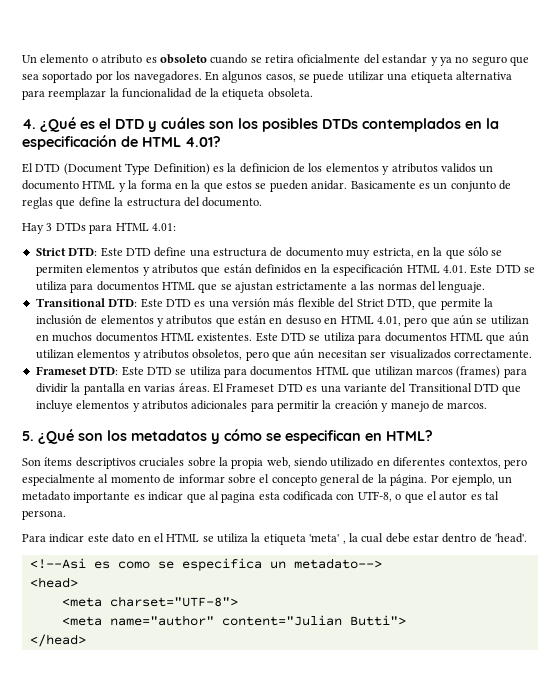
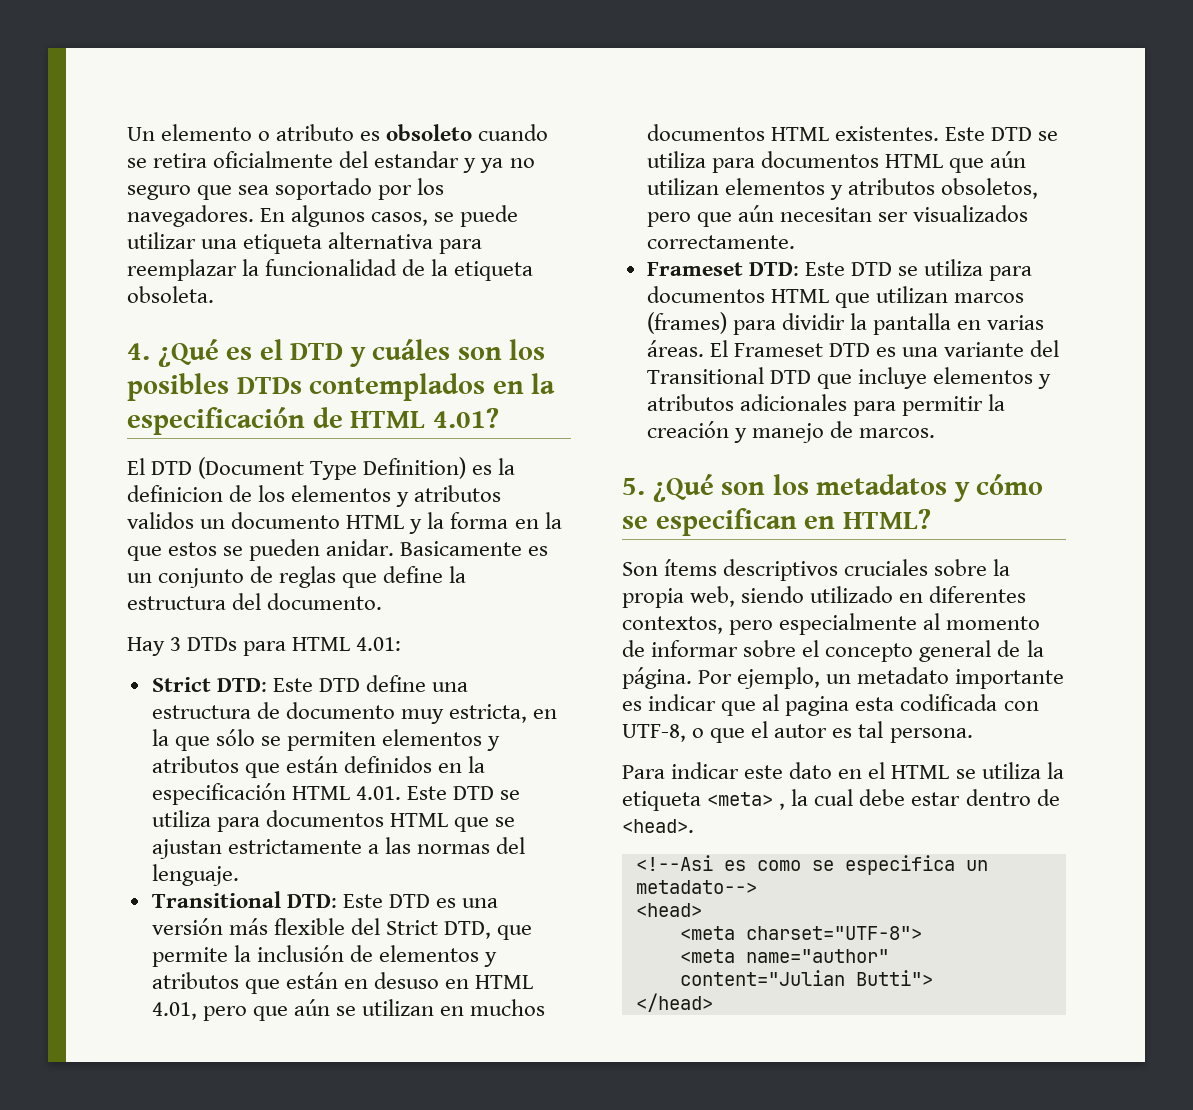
- Para indicar este dato en el HTML se utiliza la etiqueta 'meta' , la cual debe estar dentro de 'head'.
+ Para indicar este dato en el HTML se utiliza la etiqueta <meta> , la cual debe estar dentro de <head>.

